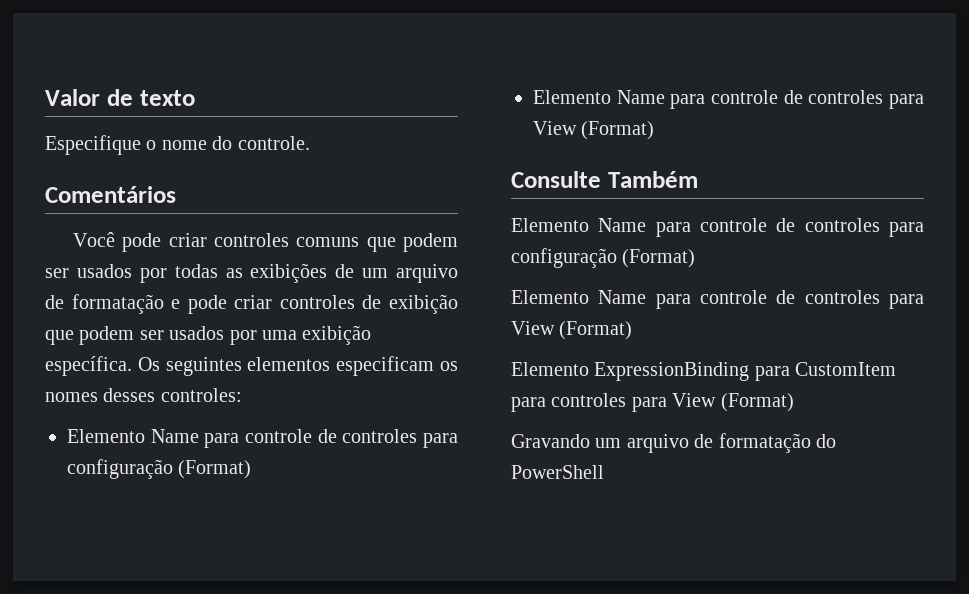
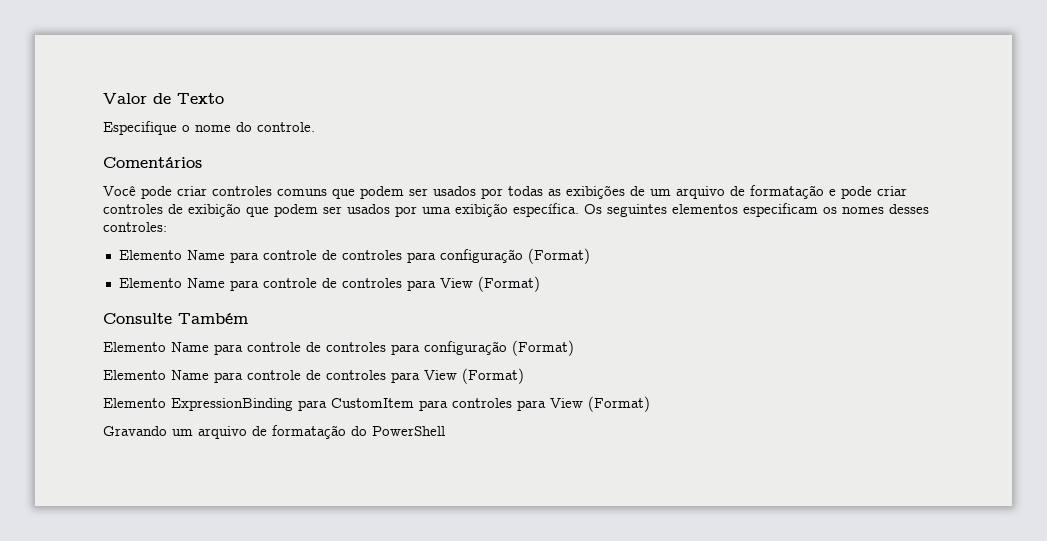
- Valor de texto
+ Valor de Texto

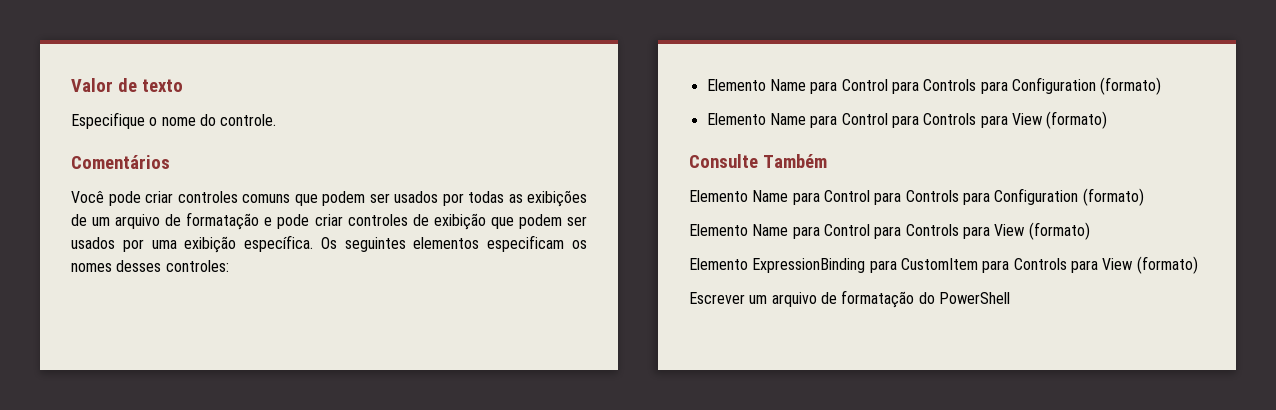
- Valor de Texto
+ Valor de texto
  Os seguintes elementos especificam os nomes desses controles:
- Elemento Name para controle de controles para configuração (Format)
- Elemento Name para controle de controles para View (Format)
+ Elemento Name para Control para Controls para Configuration (formato)
+ Elemento Name para Control para Controls para View (formato)
  Consulte Também
- Elemento Name para controle de controles para configuração (Format)
- Elemento Name para controle de controles para View (Format)
+ Elemento Name para Control para Controls para Configuration (formato)
+ Elemento Name para Control para Controls para View (formato)
- Elemento ExpressionBinding para CustomItem para controles para View (Format)
- Gravando um arquivo de formatação do PowerShell
+ Elemento ExpressionBinding para CustomItem para Controls para View (formato)
+ Escrever um arquivo de formatação do PowerShell

